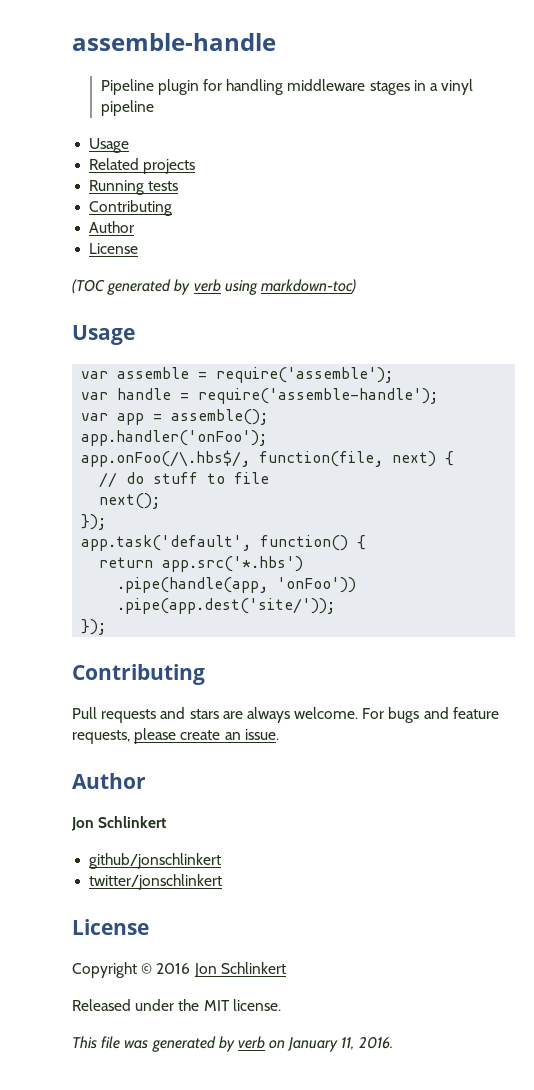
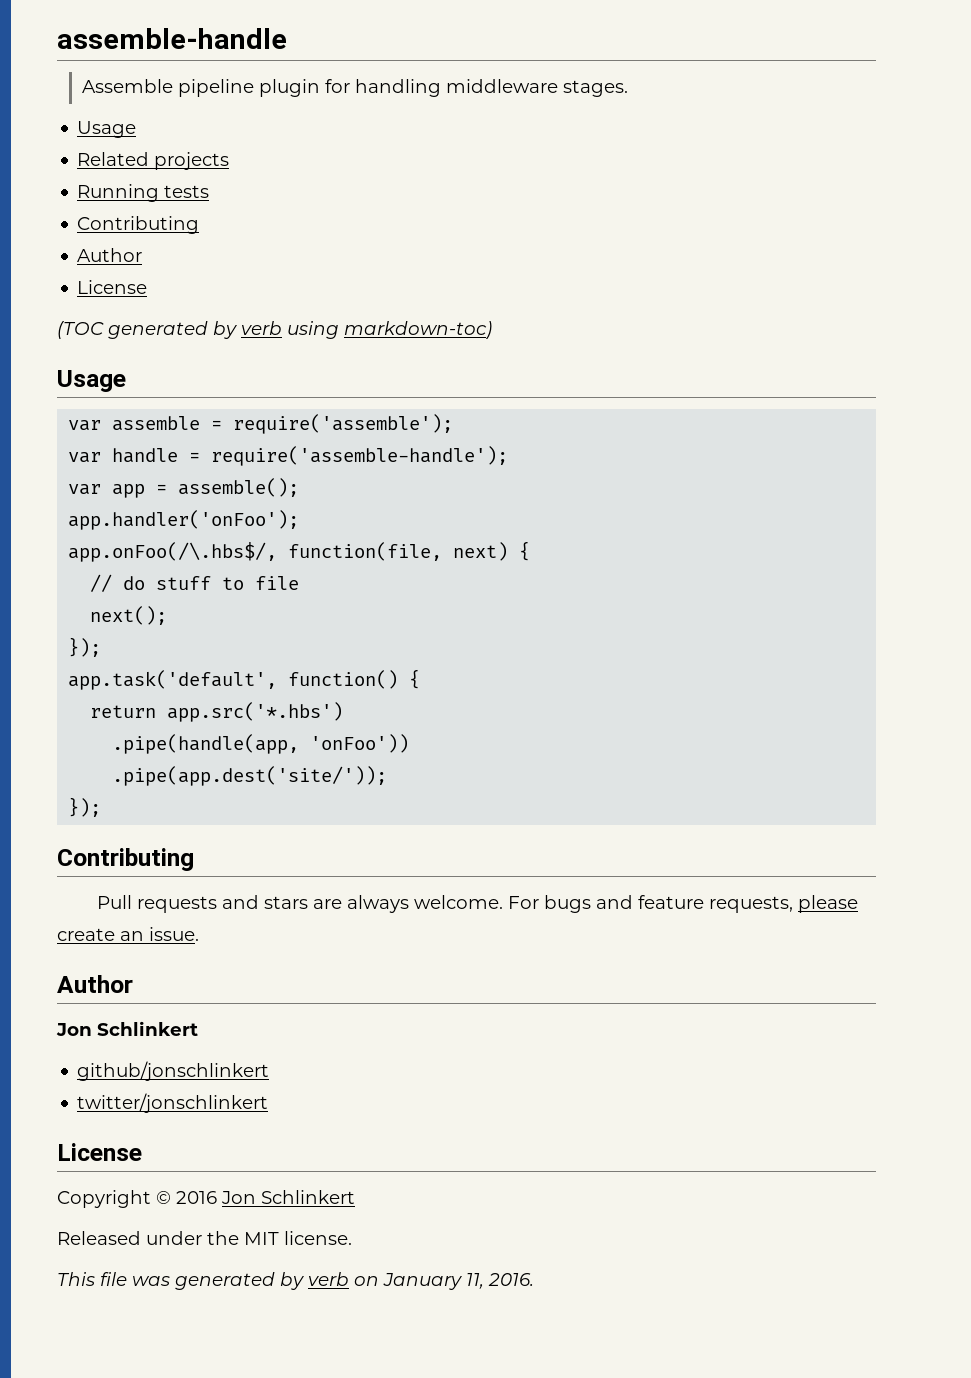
- Pipeline plugin for handling middleware stages in a vinyl pipeline
+ Assemble pipeline plugin for handling middleware stages.

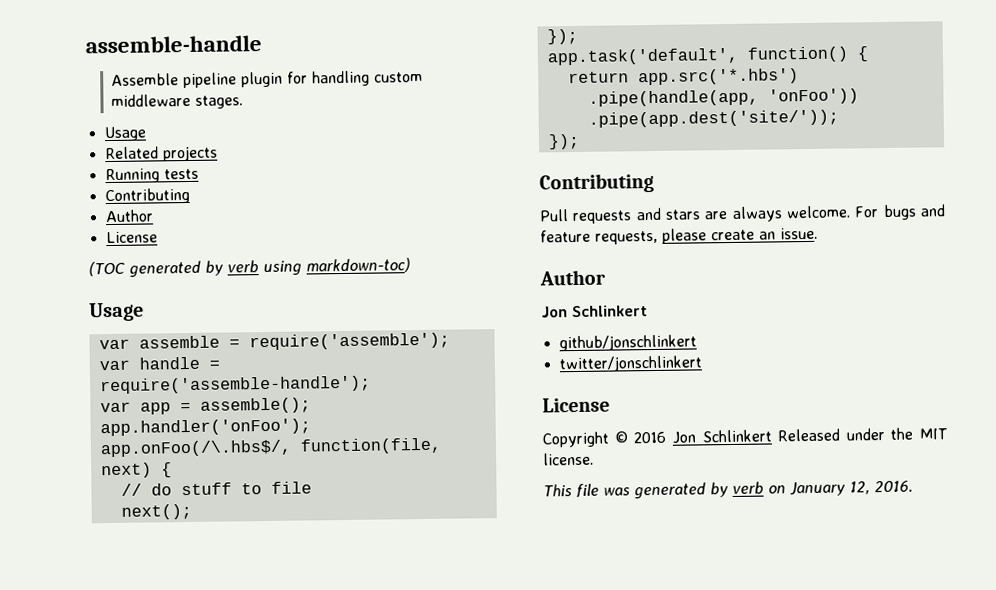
- Assemble pipeline plugin for handling middleware stages.
+ Assemble pipeline plugin for handling custom middleware stages.
- Copyright © 2016 Jon Schlinkert
- Released under the MIT license.
+ Copyright © 2016 Jon Schlinkert Released under the MIT license.
- This file was generated by verb on January 11, 2016.
+ This file was generated by verb on January 12, 2016.

